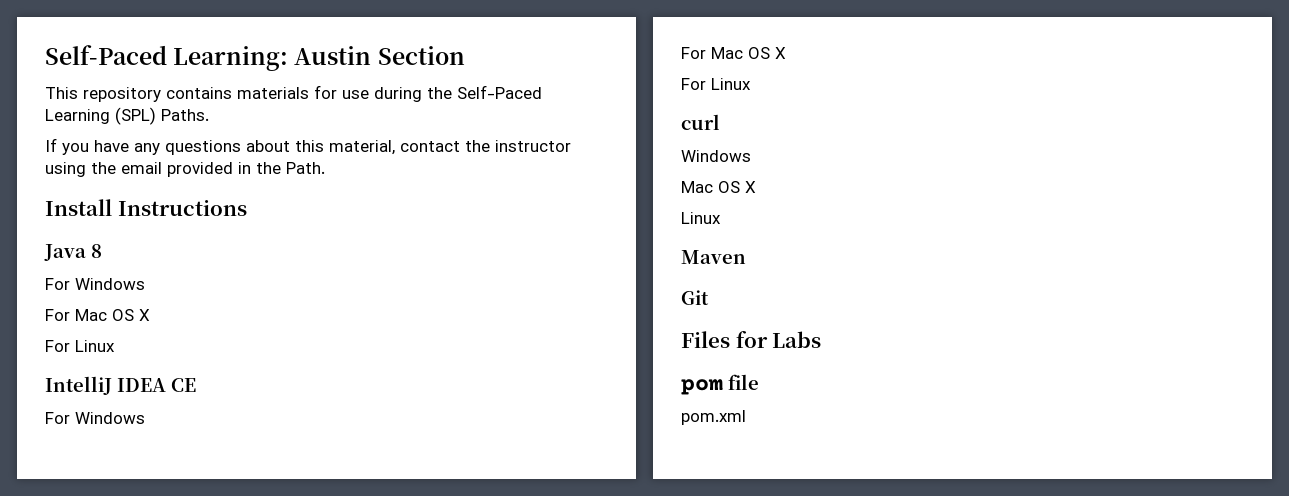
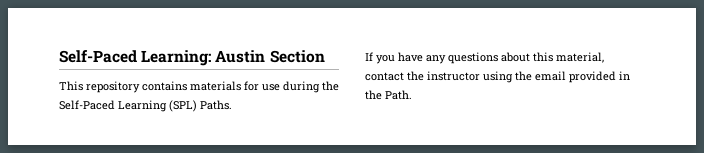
- Install Instructions
- Java 8
- For Windows
- For Mac OS X
- For Linux
- IntelliJ IDEA CE
- For Windows
- For Mac OS X
- For Linux
- curl
- Windows
- Mac OS X
- Linux
- Maven
- Git
- Files for Labs
- pom file
- pom.xml

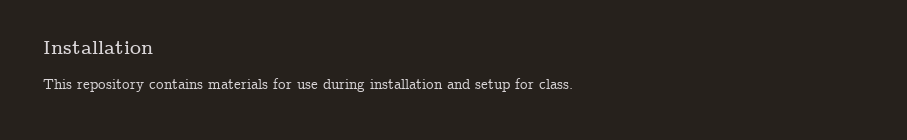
- Self-Paced Learning: Austin Section
+ Installation
- This repository contains materials for use during the Self-Paced Learning (SPL) Paths.
- If you have any questions about this material, contact the instructor using the email provided in the Path.
+ This repository contains materials for use during installation and setup for class.

